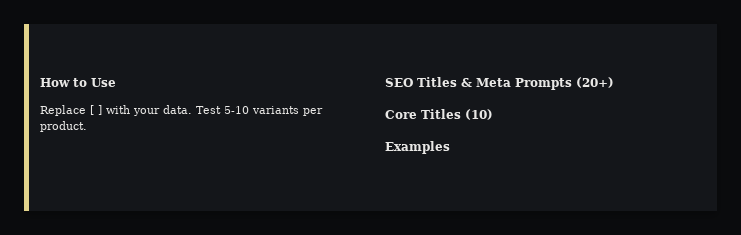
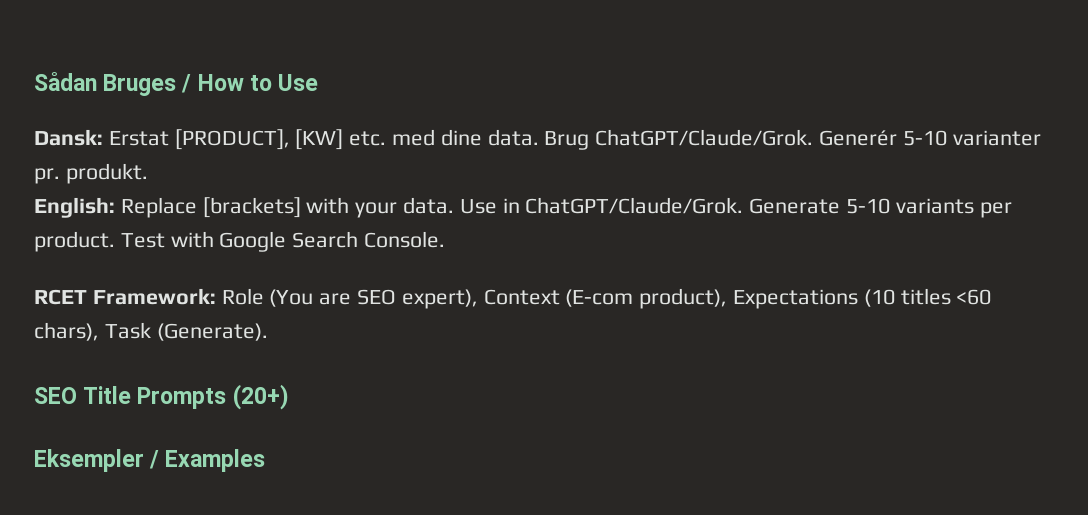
- How to Use
+ Sådan Bruges / How to Use
- Replace [ ] with your data. Test 5-10 variants per product.
- SEO Titles & Meta Prompts (20+)
+ Dansk: Erstat [PRODUCT], [KW] etc. med dine data. Brug ChatGPT/Claude/Grok. Generér 5-10 varianter pr. produkt.
+ English: Replace [brackets] with your data. Use in ChatGPT/Claude/Grok. Generate 5-10 variants per product. Test with Google Search Console.
+ RCET Framework: Role (You are SEO expert), Context (E-com product), Expectations (10 titles <60 chars), Task (Generate).
+ SEO Title Prompts (20+)
- Core Titles (10)
- Examples
+ Eksempler / Examples

